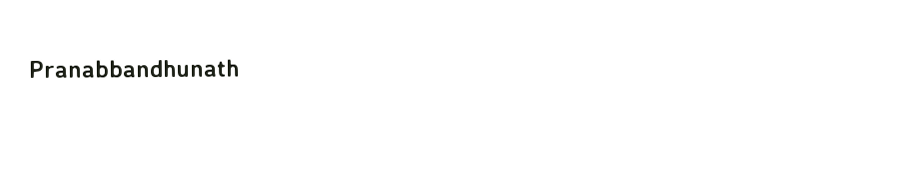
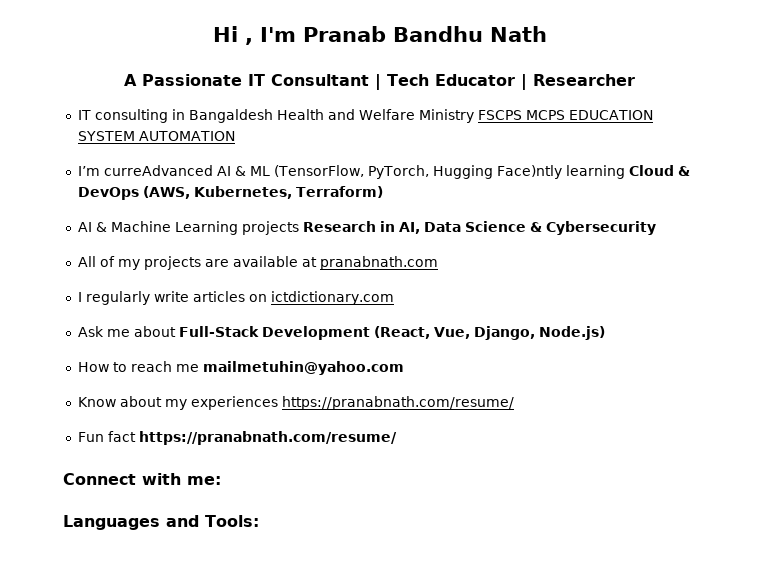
- Pranabbandhunath
+ Hi , I'm Pranab Bandhu Nath
+ A Passionate IT Consultant | Tech Educator | Researcher
+ IT consulting in Bangaldesh Health and Welfare Ministry FSCPS MCPS EDUCATION SYSTEM AUTOMATION
+ I’m curreAdvanced AI & ML (TensorFlow, PyTorch, Hugging Face)ntly learning Cloud & DevOps (AWS, Kubernetes, Terraform)
+ AI & Machine Learning projects Research in AI, Data Science & Cybersecurity
+ All of my projects are available at pranabnath.com
+ I regularly write articles on ictdictionary.com
+ Ask me about Full-Stack Development (React, Vue, Django, Node.js)
+ How to reach me mailmetuhin@yahoo.com
+ Know about my experiences https://pranabnath.com/resume/
+ Fun fact https://pranabnath.com/resume/
+ Connect with me:
+ Languages and Tools:

